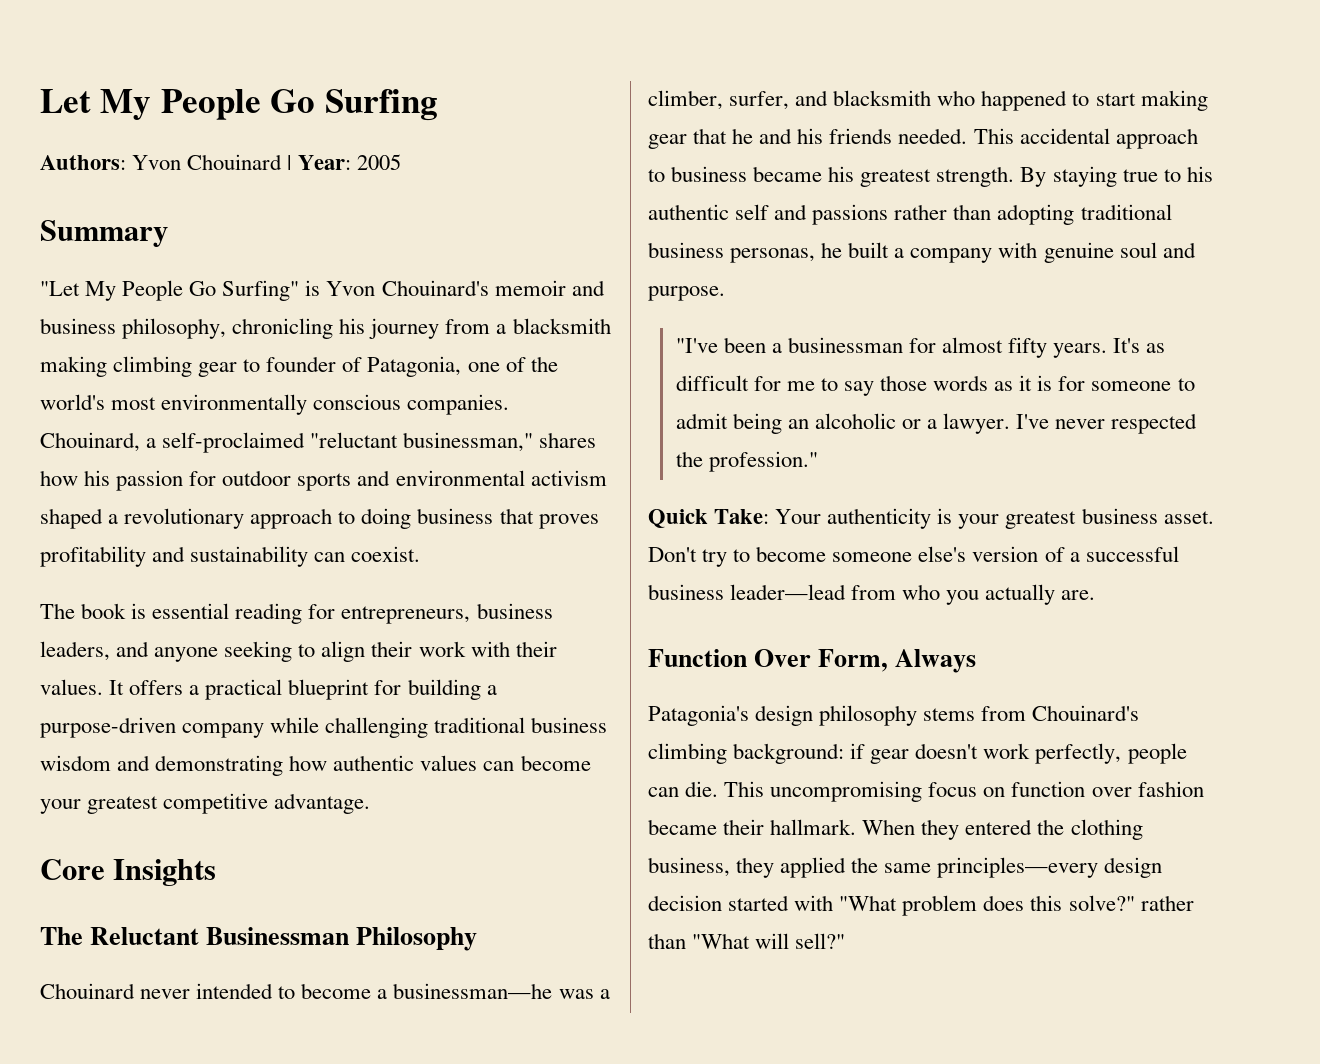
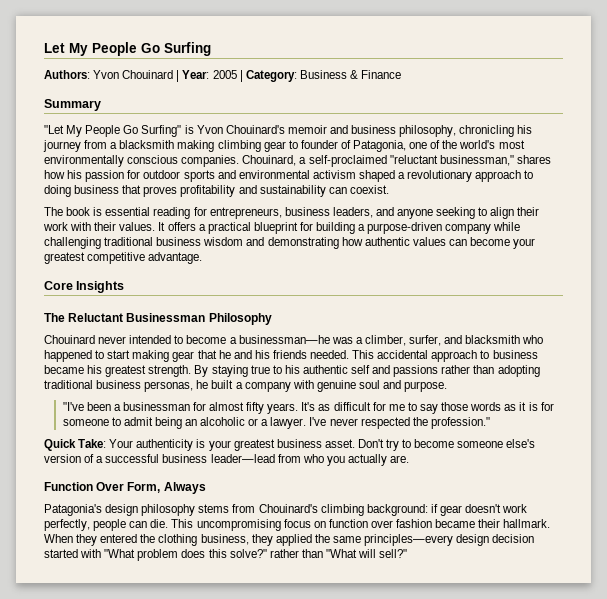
- Authors: Yvon Chouinard | Year: 2005
+ Authors: Yvon Chouinard | Year: 2005 | Category: Business & Finance

